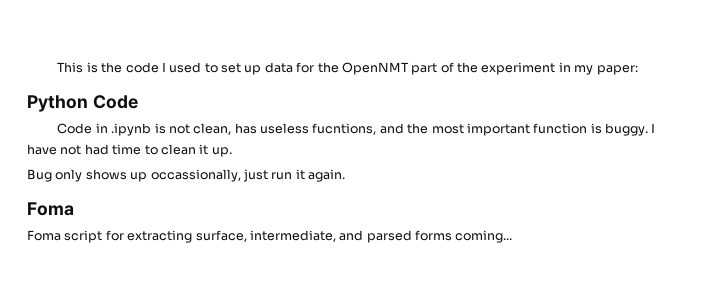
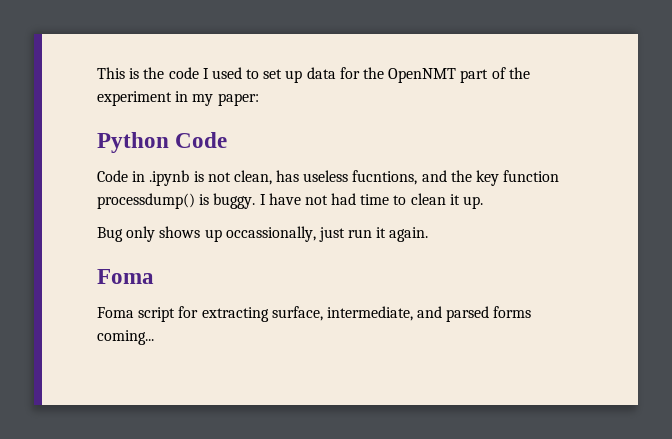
- Code in .ipynb is not clean, has useless fucntions, and the most important function is buggy.
+ Code in .ipynb is not clean, has useless fucntions, and the key function processdump() is buggy.

